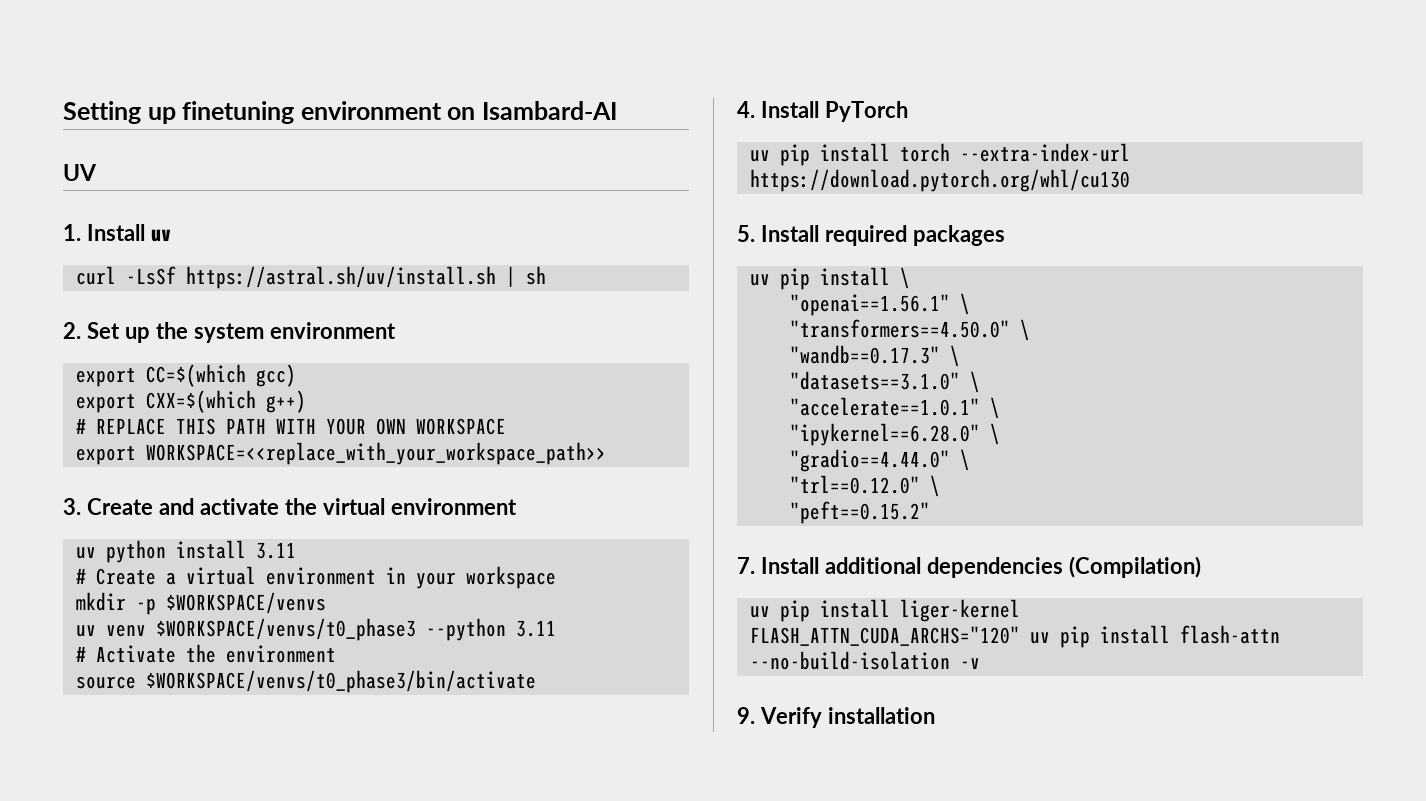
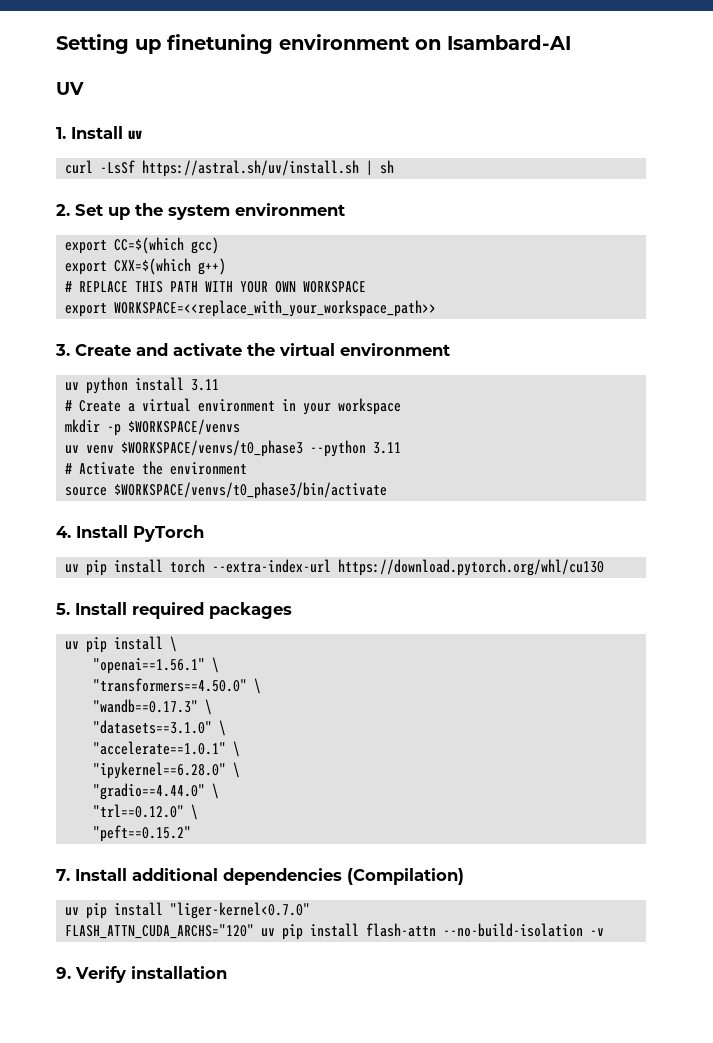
- uv pip install liger-kernel
+ uv pip install "liger-kernel<0.7.0"

